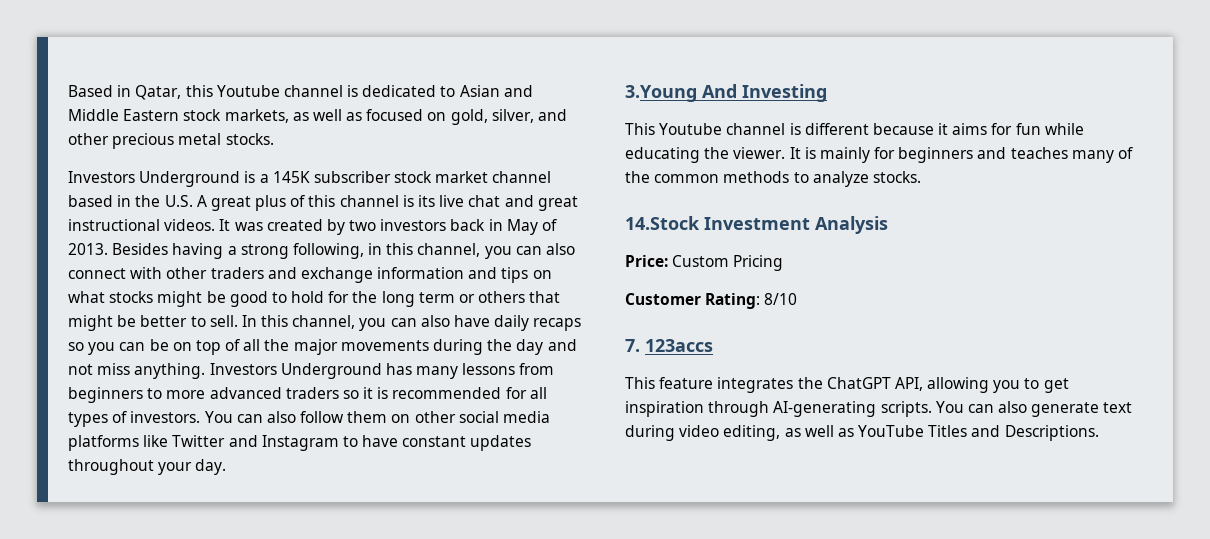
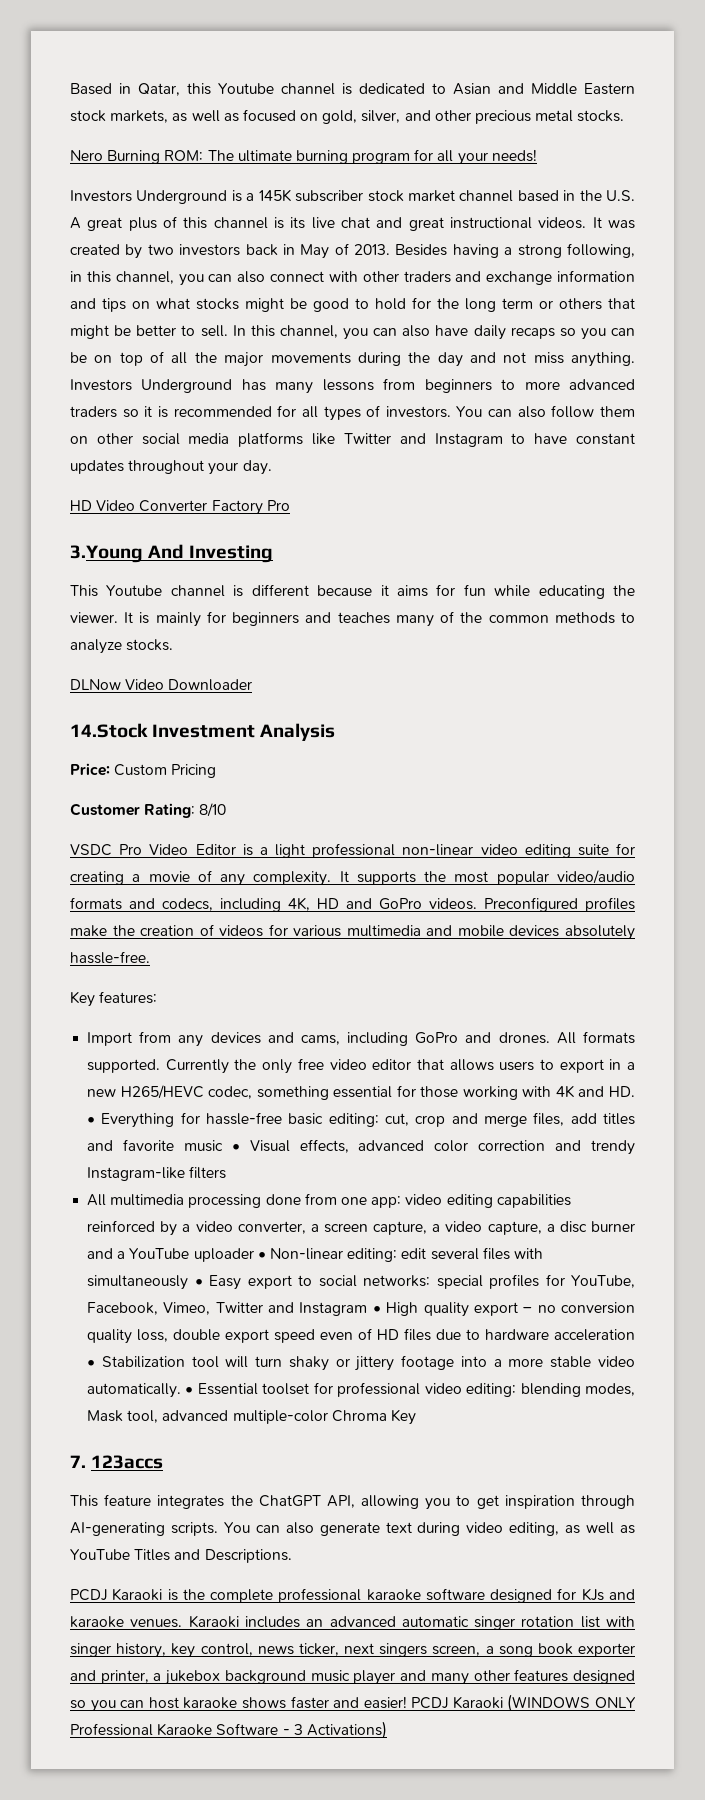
+ Nero Burning ROM: The ultimate burning program for all your needs!
+ HD Video Converter Factory Pro
+ DLNow Video Downloader
+ VSDC Pro Video Editor is a light professional non-linear video editing suite for creating a movie of any complexity. It supports the most popular video/audio formats and codecs, including 4K, HD and GoPro videos. Preconfigured profiles make the creation of videos for various multimedia and mobile devices absolutely hassle-free.
+ Key features:
+ Import from any devices and cams, including GoPro and drones. All formats supported. Сurrently the only free video editor that allows users to export in a new H265/HEVC codec, something essential for those working with 4K and HD. • Everything for hassle-free basic editing: cut, crop and merge files, add titles and favorite music • Visual effects, advanced color correction and trendy Instagram-like filters
+ All multimedia processing done from one app: video editing capabilities reinforced by a video converter, a screen capture, a video capture, a disc burner and a YouTube uploader • Non-linear editing: edit several files with simultaneously • Easy export to social networks: special profiles for YouTube, Facebook, Vimeo, Twitter and Instagram • High quality export – no conversion quality loss, double export speed even of HD files due to hardware acceleration • Stabilization tool will turn shaky or jittery footage into a more stable video automatically. • Essential toolset for professional video editing: blending modes, Mask tool, advanced multiple-color Chroma Key
+ PCDJ Karaoki is the complete professional karaoke software designed for KJs and karaoke venues. Karaoki includes an advanced automatic singer rotation list with singer history, key control, news ticker, next singers screen, a song book exporter and printer, a jukebox background music player and many other features designed so you can host karaoke shows faster and easier! PCDJ Karaoki (WINDOWS ONLY Professional Karaoke Software - 3 Activations)

